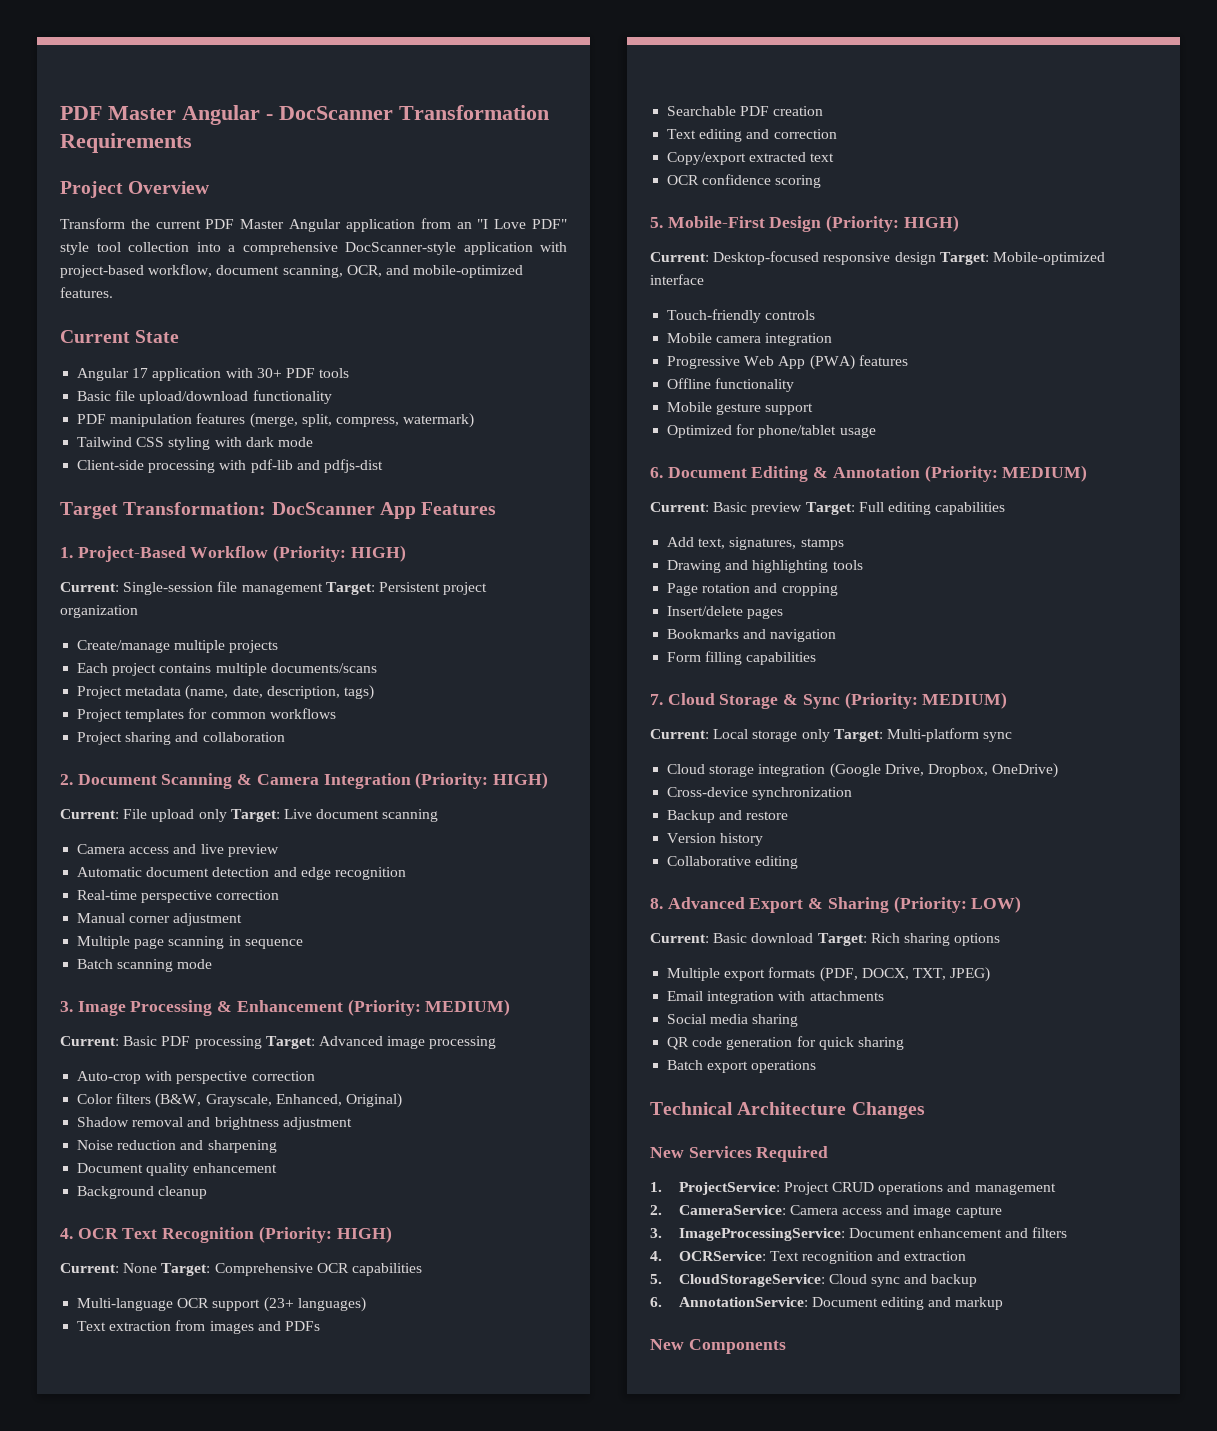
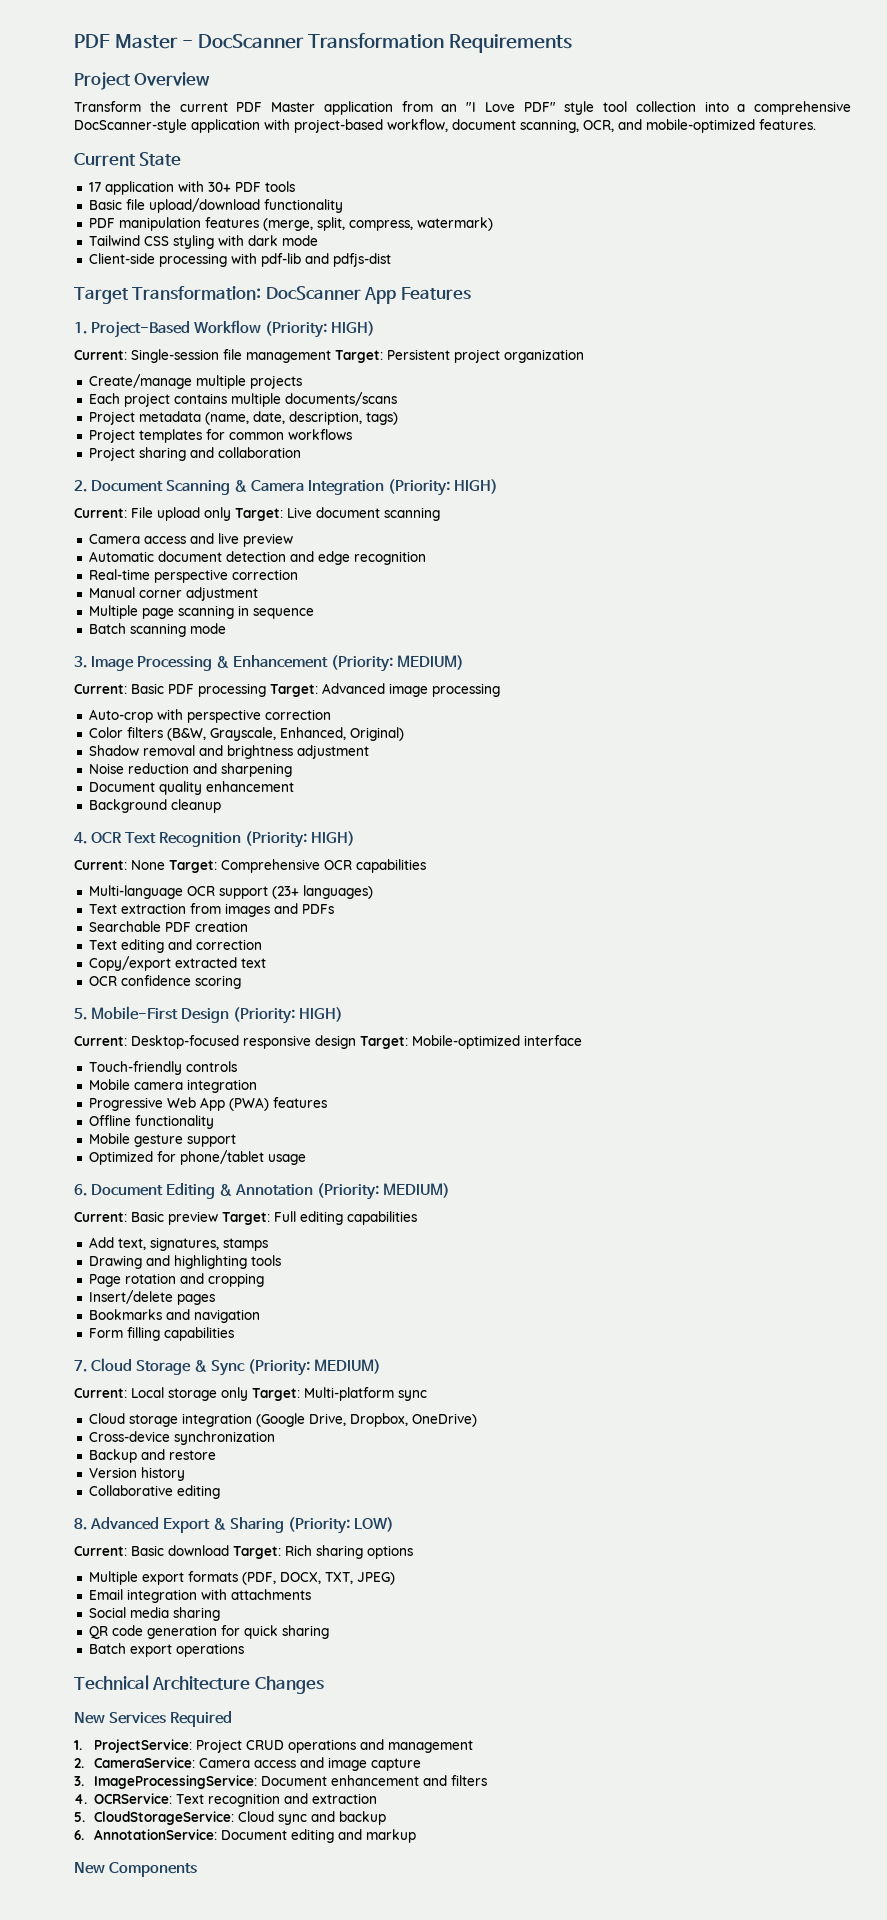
- PDF Master Angular - DocScanner Transformation Requirements
+ PDF Master - DocScanner Transformation Requirements
- Transform the current PDF Master Angular application from an "I Love PDF" style tool collection into a comprehensive DocScanner-style application with project-based workflow, document scanning, OCR, and mobile-optimized features.
+ Transform the current PDF Master application from an "I Love PDF" style tool collection into a comprehensive DocScanner-style application with project-based workflow, document scanning, OCR, and mobile-optimized features.
- Angular 17 application with 30+ PDF tools
+ 17 application with 30+ PDF tools

